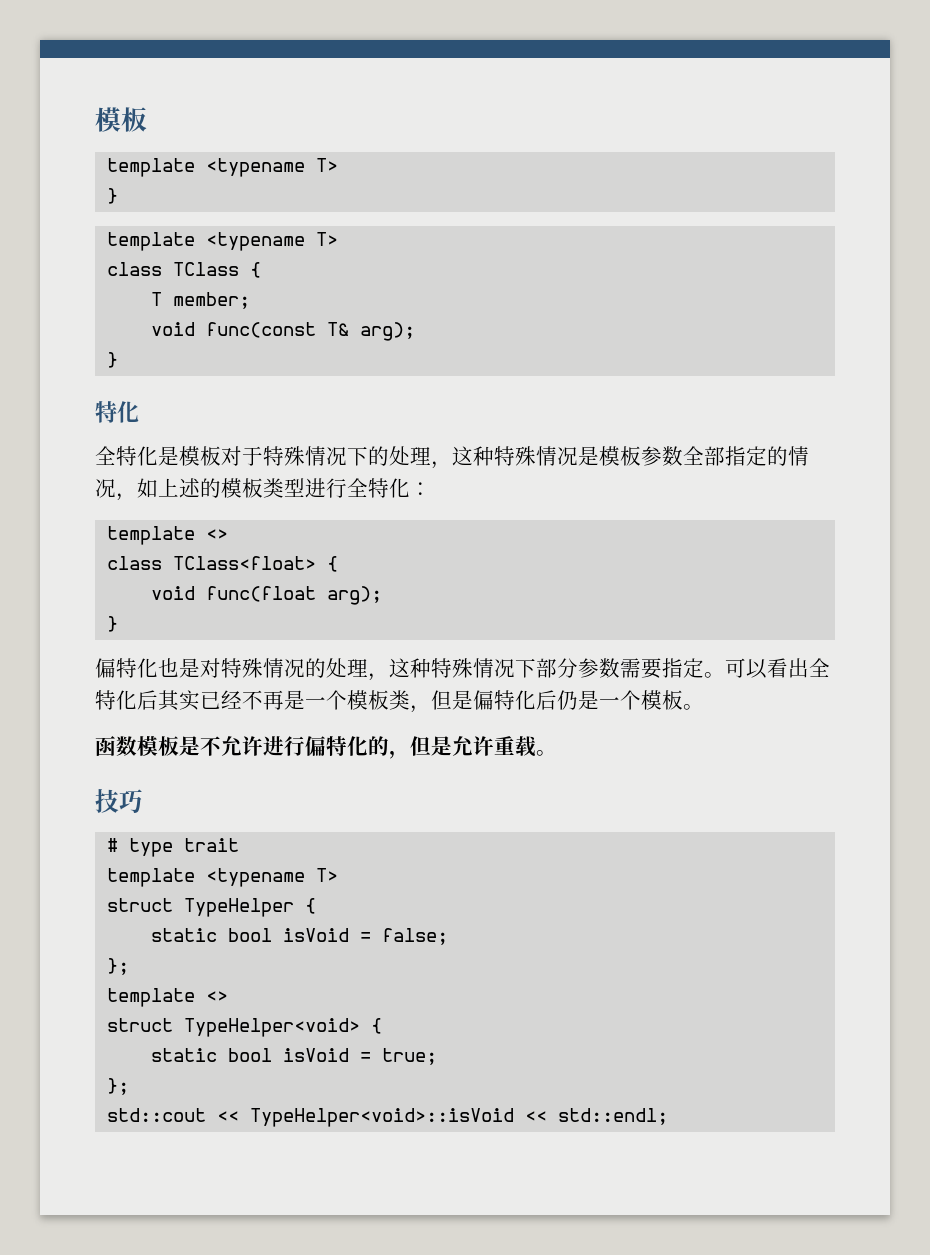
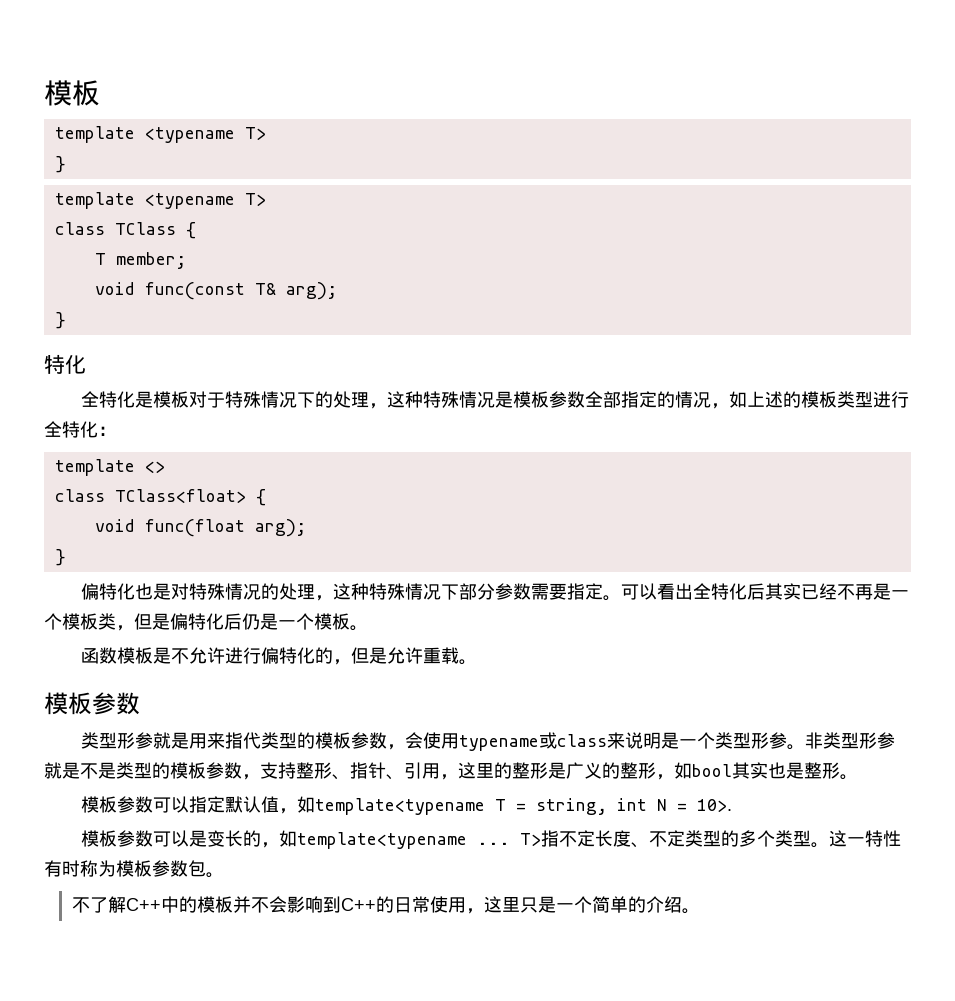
  函数模板是不允许进行偏特化的，但是允许重载。
- 技巧
- # type trait
- template <typename T>
- struct TypeHelper {
- static bool isVoid = false;
- };
- template <>
- struct TypeHelper<void> {
- static bool isVoid = true;
- };
- std::cout << TypeHelper<void>::isVoid << std::endl;
+ 模板参数
+ 类型形参就是用来指代类型的模板参数，会使用typename或class来说明是一个类型形参。非类型形参就是不是类型的模板参数，支持整形、指针、引用，这里的整形是广义的整形，如bool其实也是整形。
+ 模板参数可以指定默认值，如template<typename T = string, int N = 10>.
+ 模板参数可以是变长的，如template<typename ... T>指不定长度、不定类型的多个类型。这一特性有时称为模板参数包。
+ 不了解C++中的模板并不会影响到C++的日常使用，这里只是一个简单的介绍。

